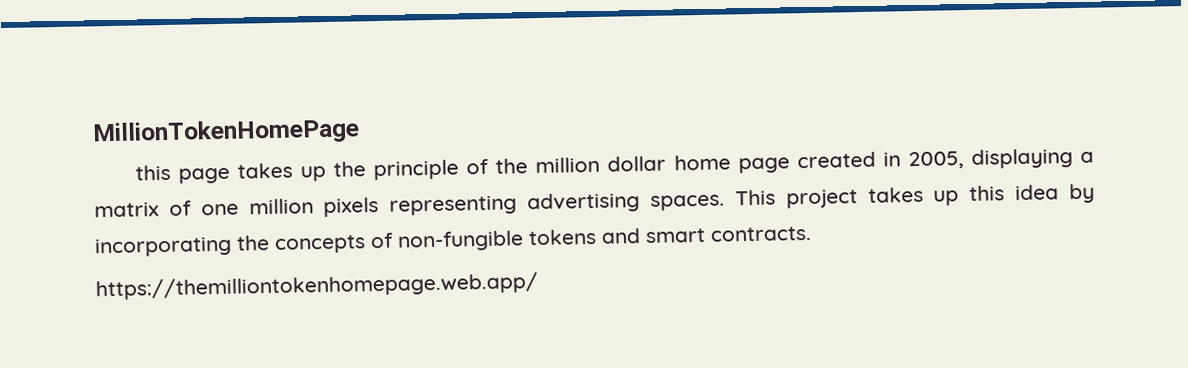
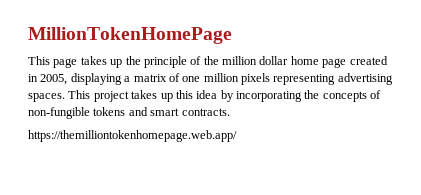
- this page takes up the principle of the million dollar home page created in 2005, displaying a matrix of one million pixels representing advertising spaces.
+ This page takes up the principle of the million dollar home page created in 2005, displaying a matrix of one million pixels representing advertising spaces.

